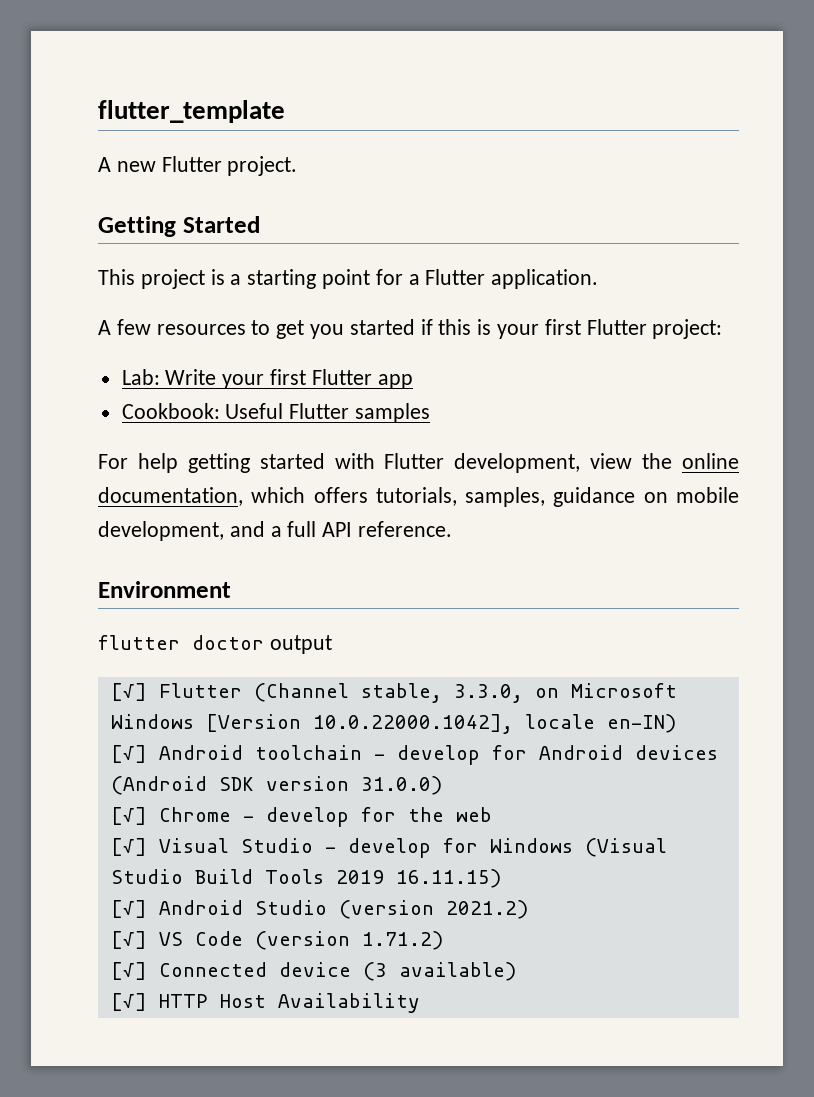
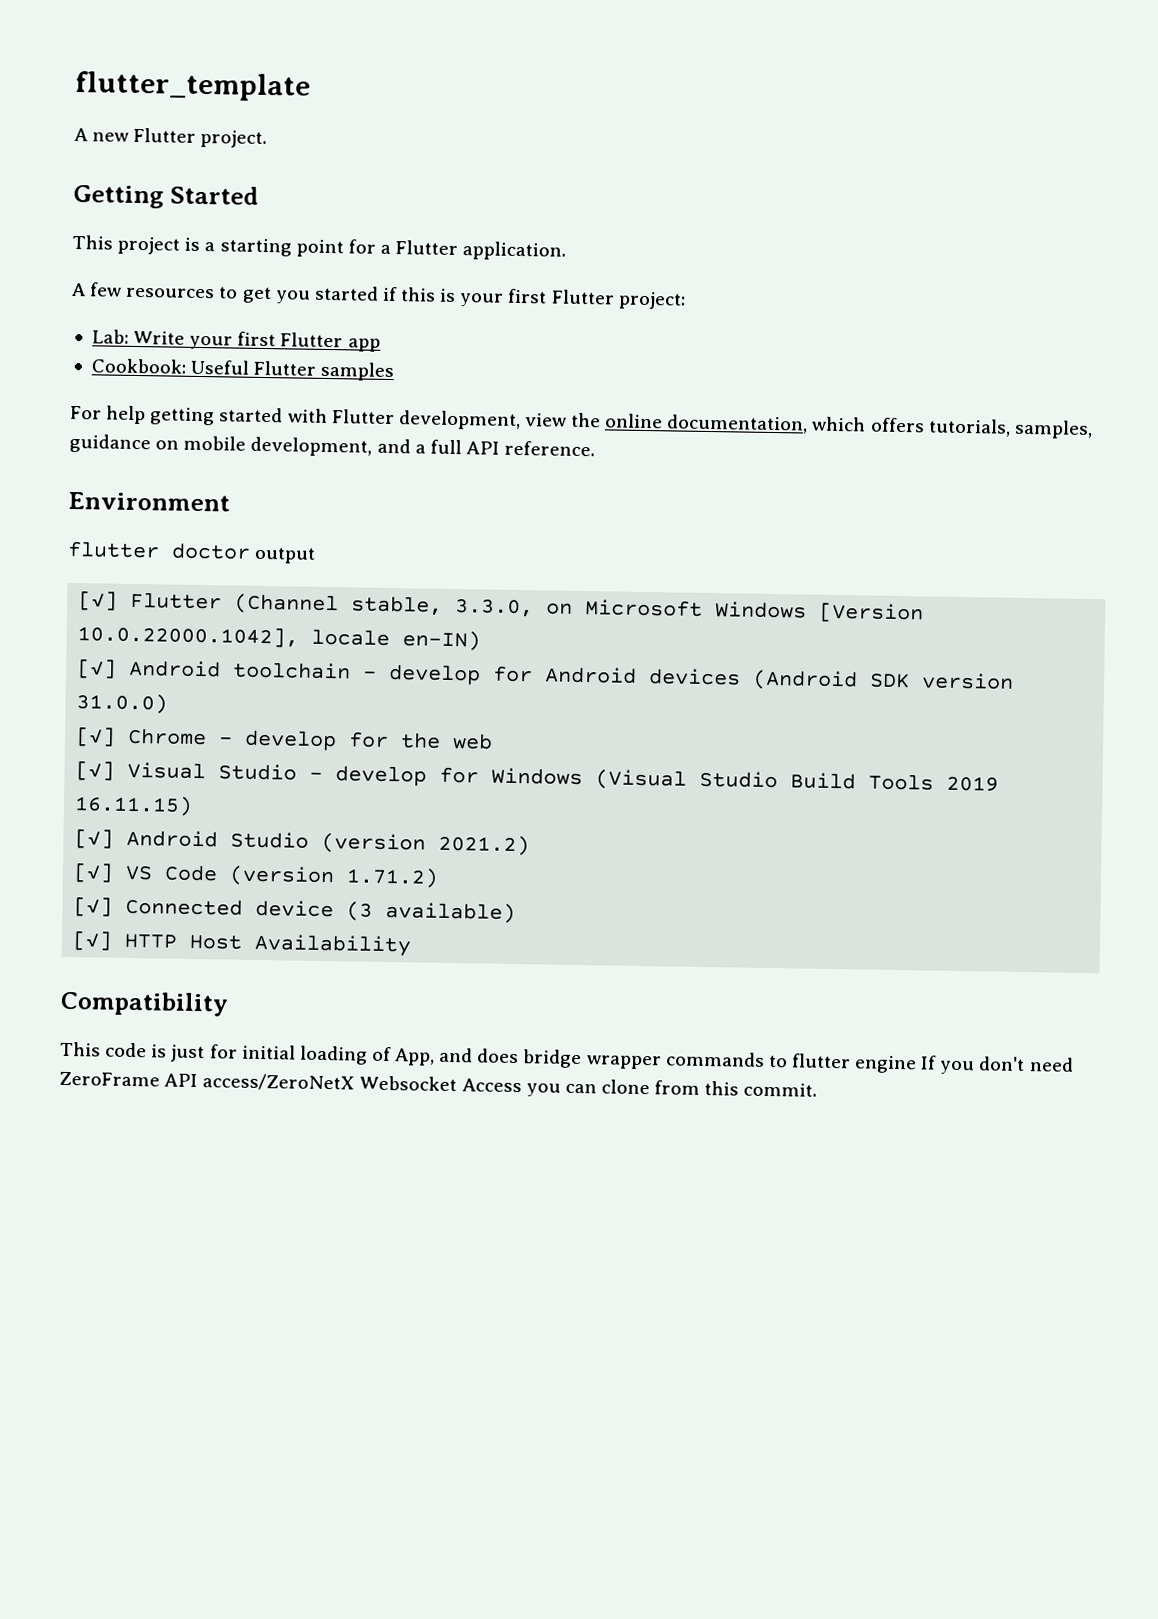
+ Compatibility
+ This code is just for initial loading of App, and does bridge wrapper commands to flutter engine If you don't need ZeroFrame API access/ZeroNetX Websocket Access you can clone from this commit.

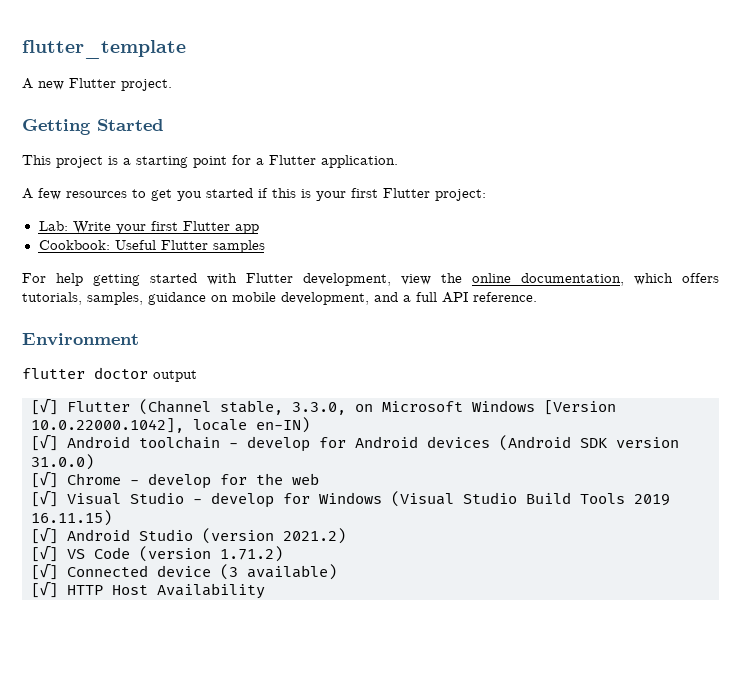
- Compatibility
- This code is just for initial loading of App, and does bridge wrapper commands to flutter engine If you don't need ZeroFrame API access/ZeroNetX Websocket Access you can clone from this commit.

